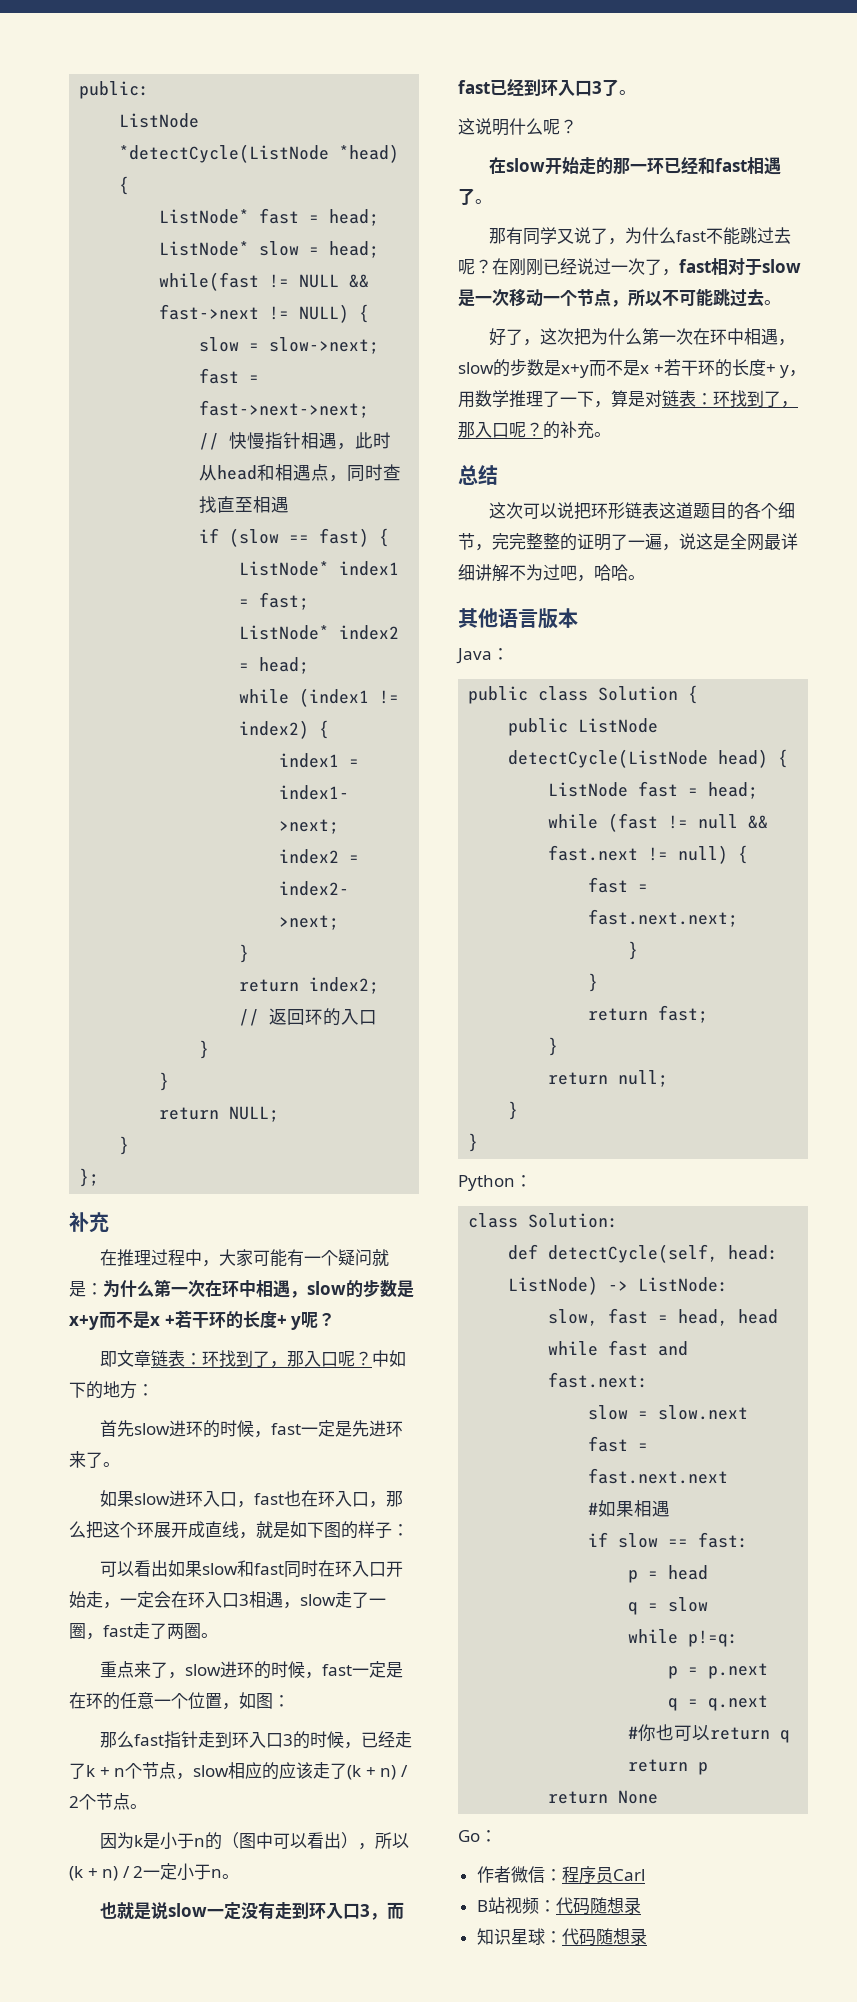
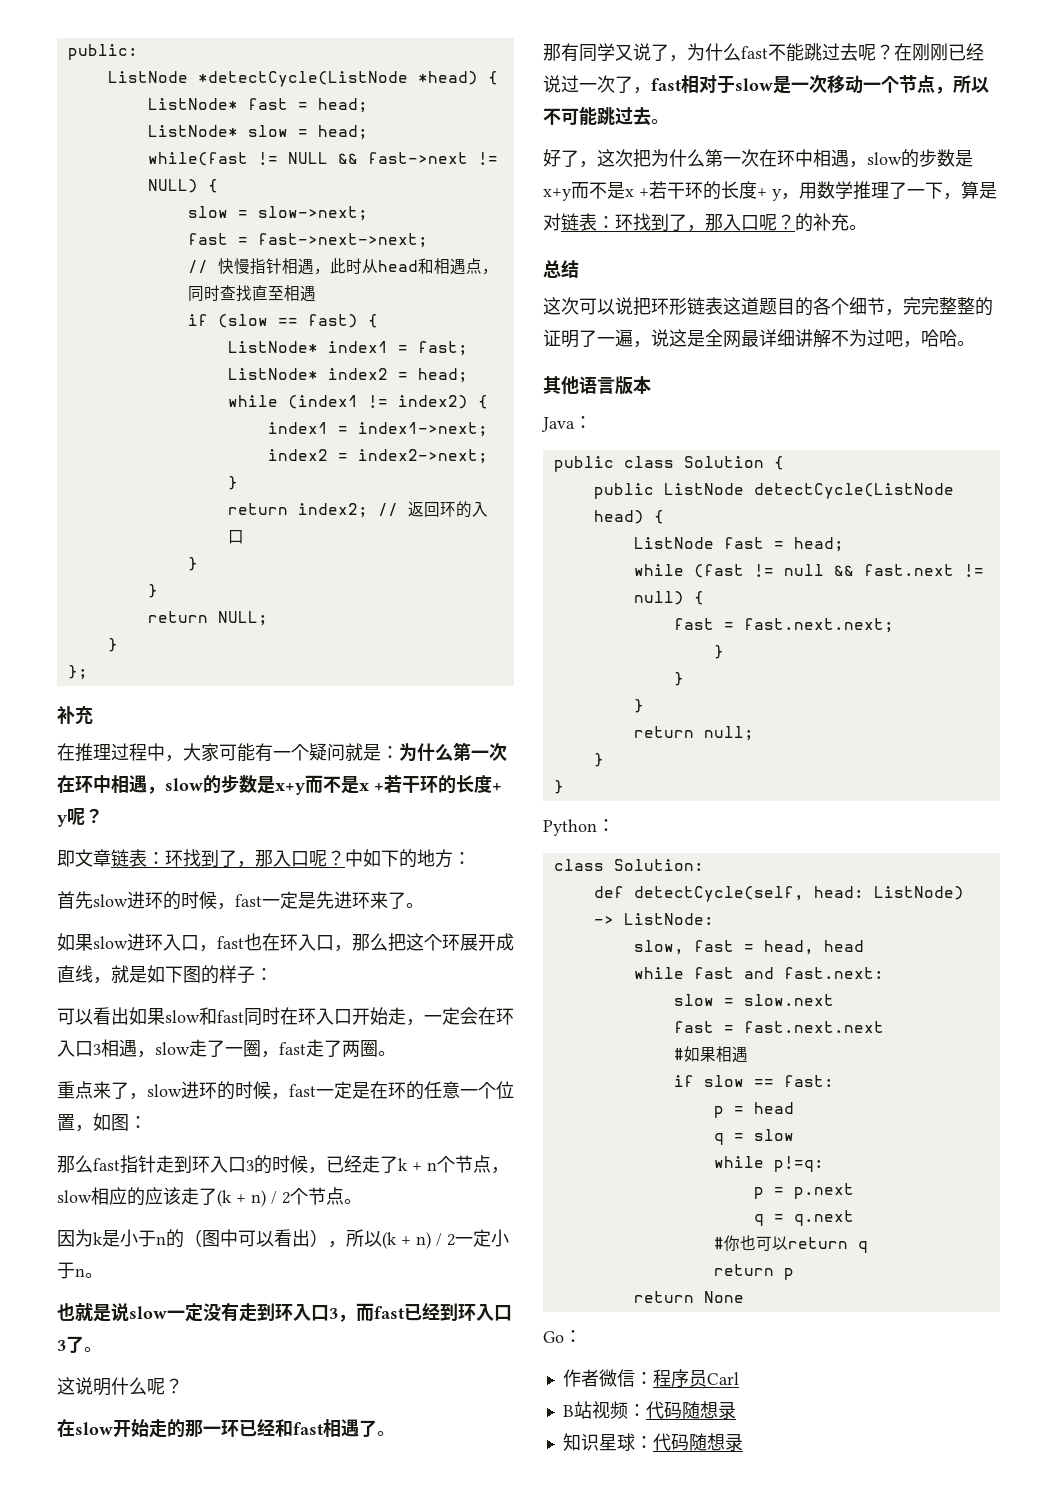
- return fast;

